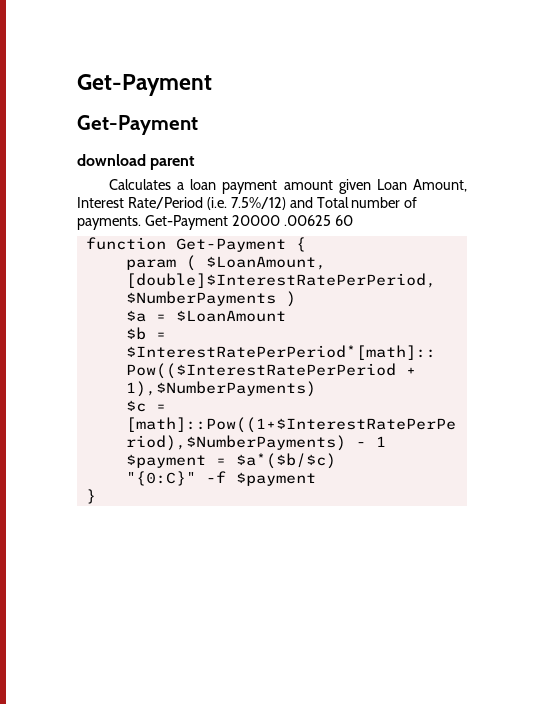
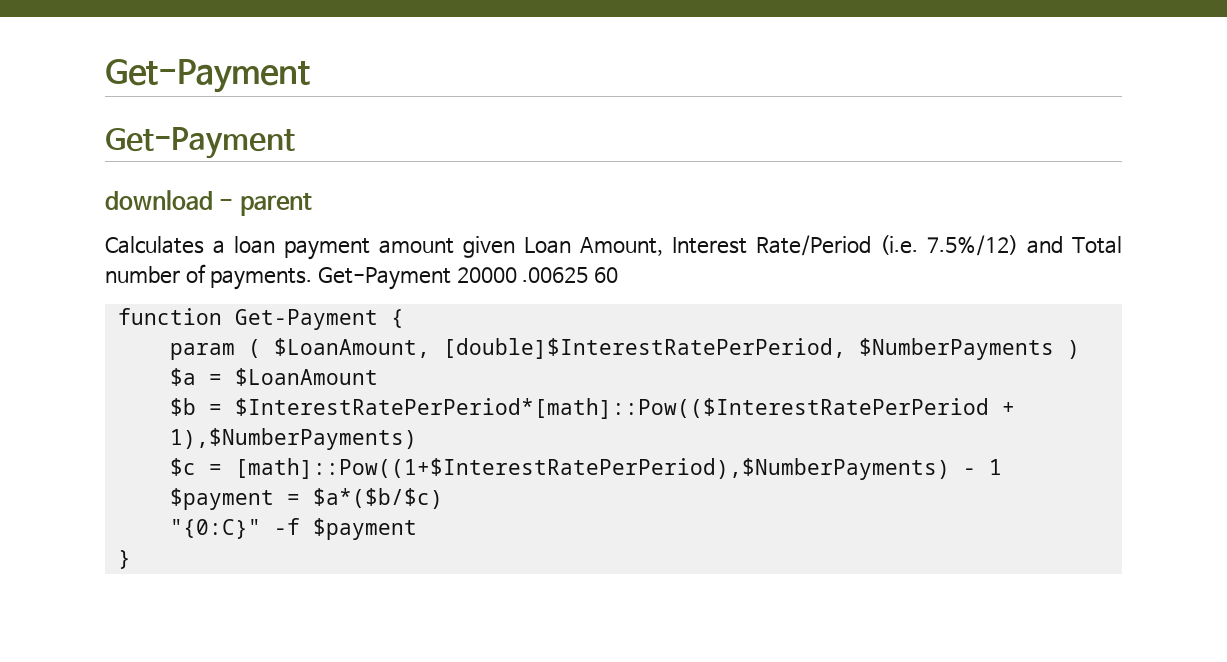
- download parent
+ download - parent

